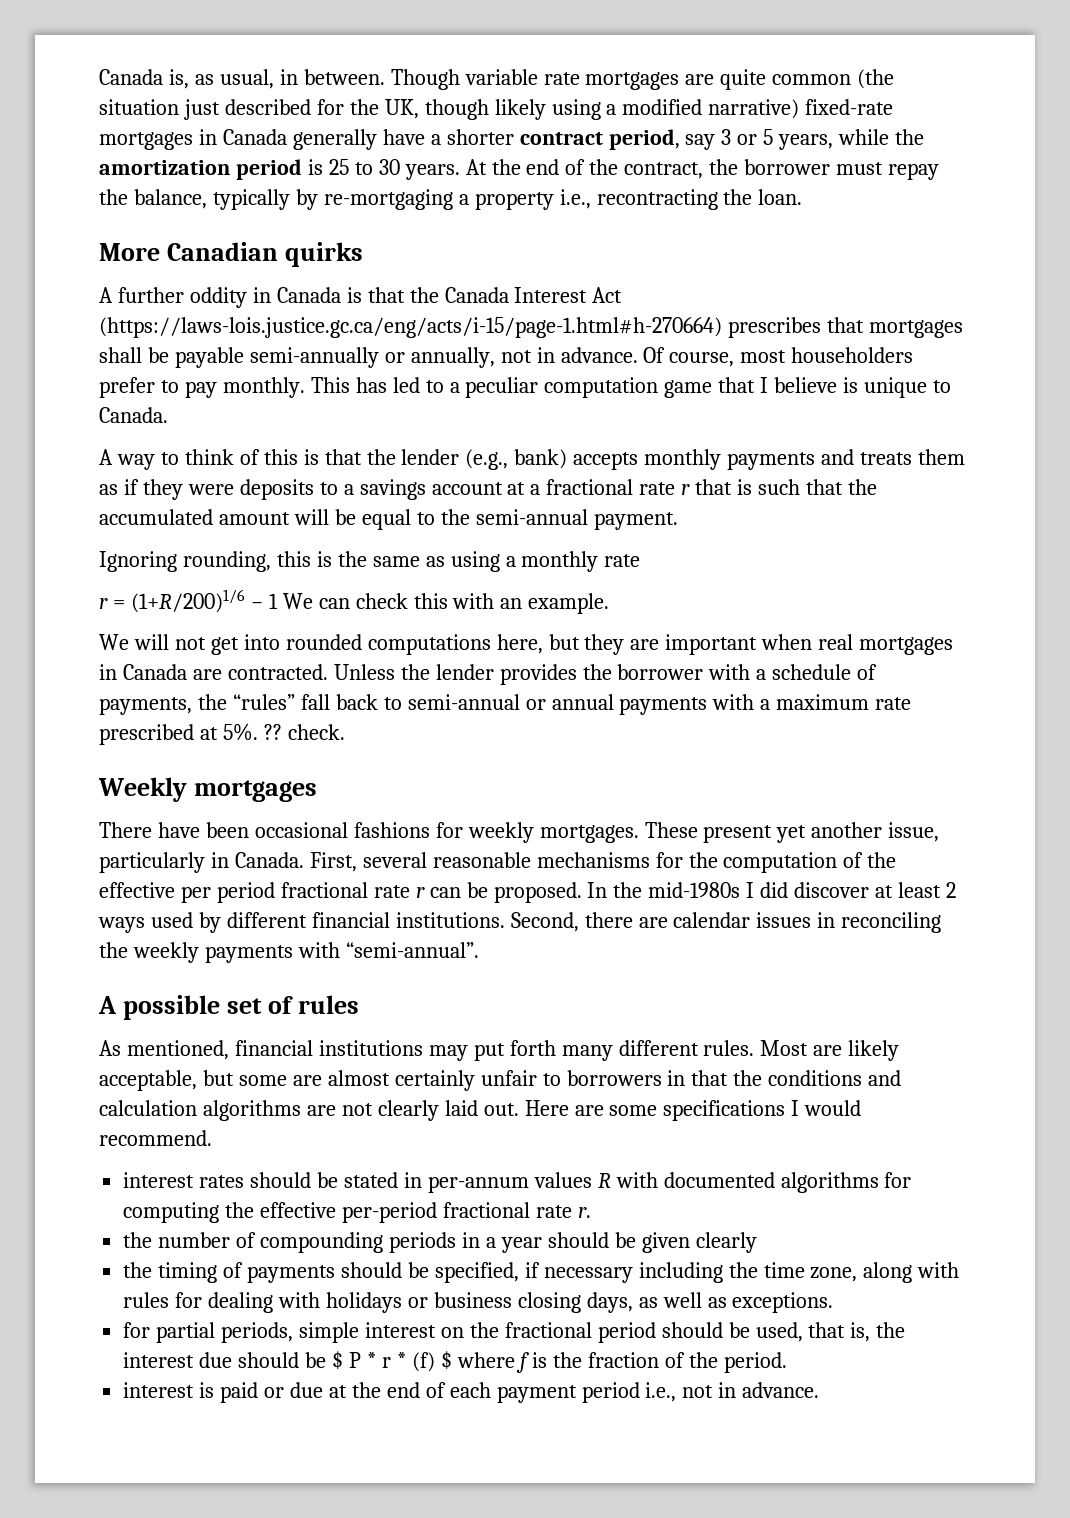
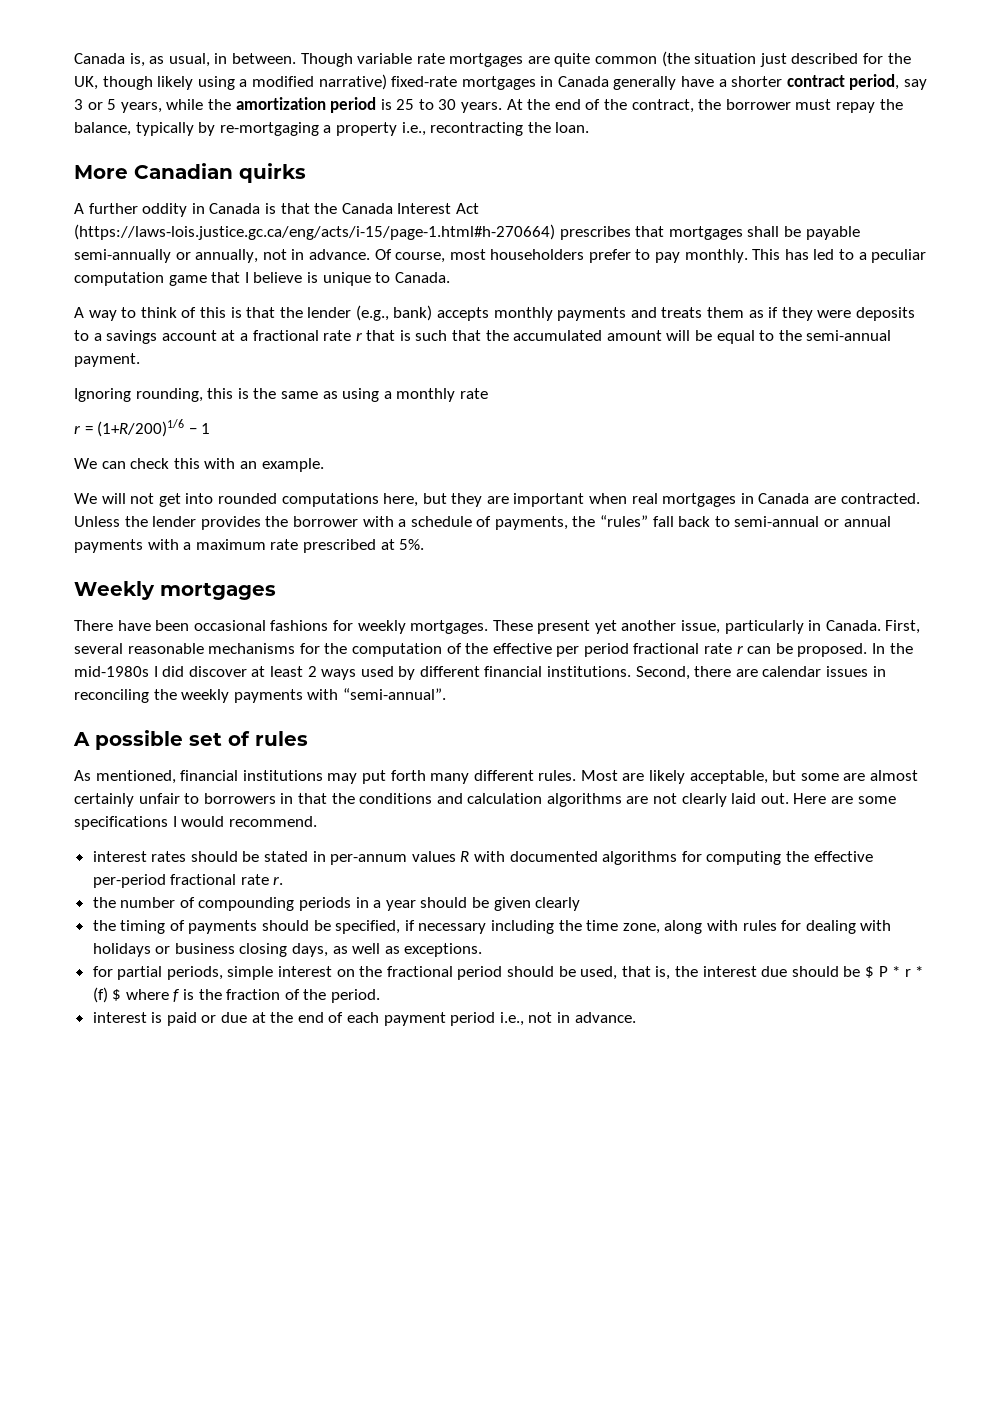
- r = (1+R/200)1/6 − 1 We can check this with an example.
+ r = (1+R/200)1/6 − 1
+ We can check this with an example.
- ?? check.

